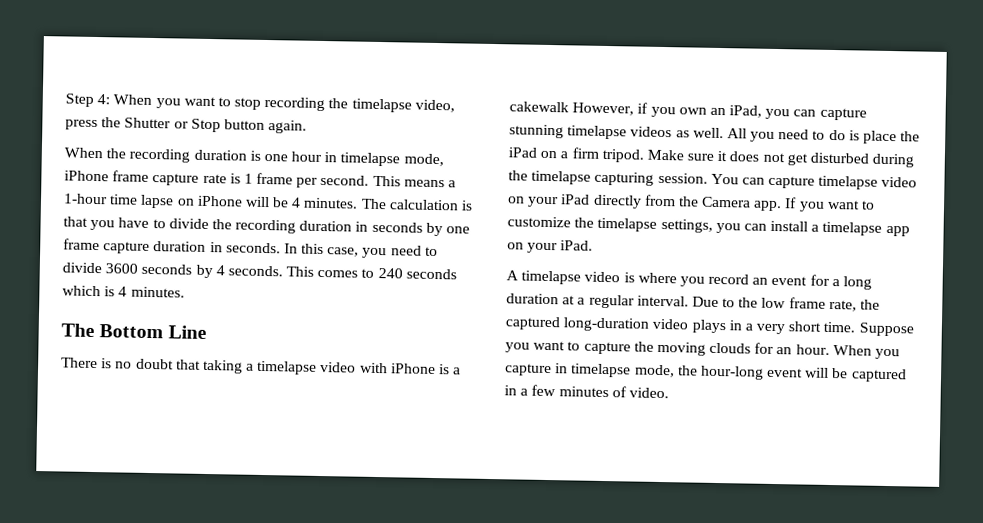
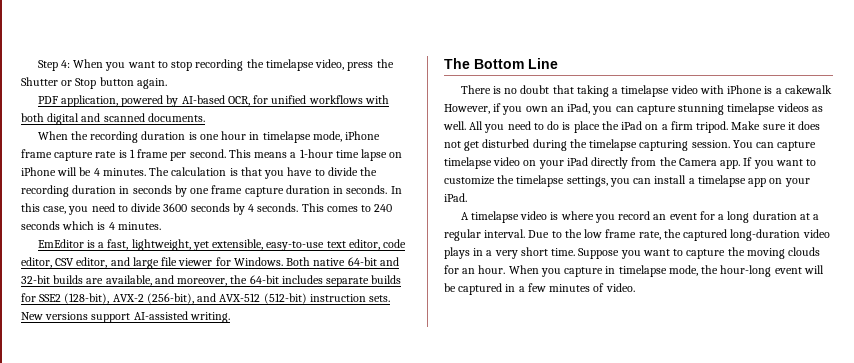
+ PDF application, powered by AI-based OCR, for unified workflows with both digital and scanned documents.
+ EmEditor is a fast, lightweight, yet extensible, easy-to-use text editor, code editor, CSV editor, and large file viewer for Windows. Both native 64-bit and 32-bit builds are available, and moreover, the 64-bit includes separate builds for SSE2 (128-bit), AVX-2 (256-bit), and AVX-512 (512-bit) instruction sets. New versions support AI-assisted writing.

